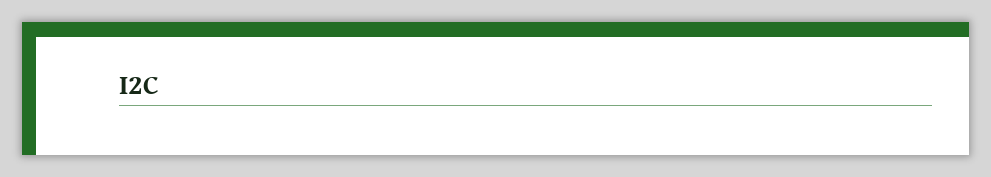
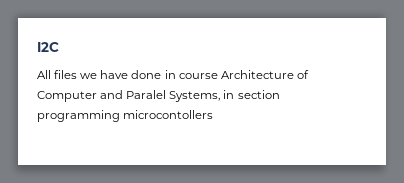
+ All files we have done in course Architecture of Computer and Paralel Systems, in section programming microcontollers

